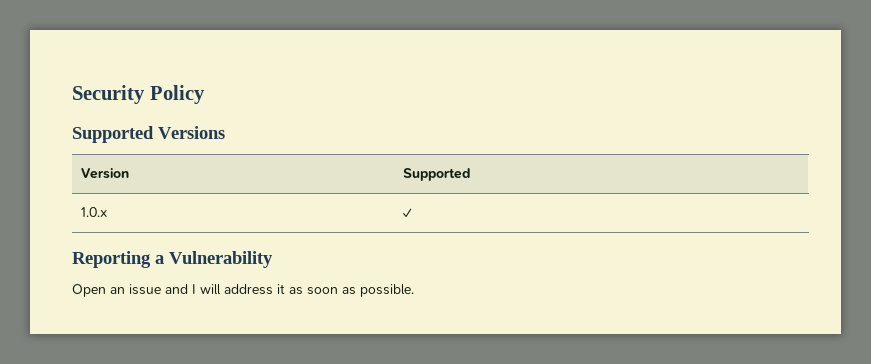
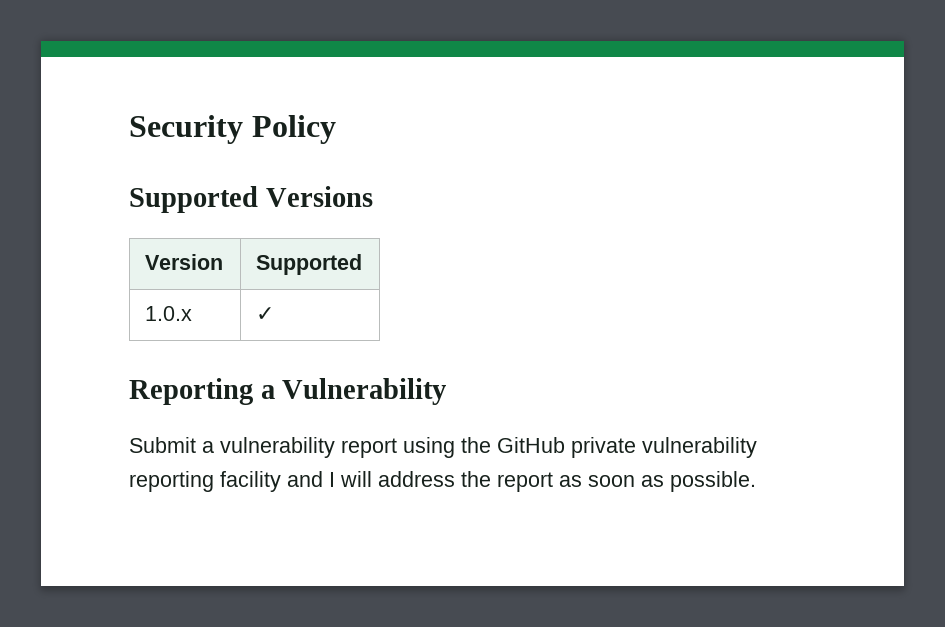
- Open an issue and I will address it as soon as possible.
+ Submit a vulnerability report using the GitHub private vulnerability reporting facility and I will address the report as soon as possible.

